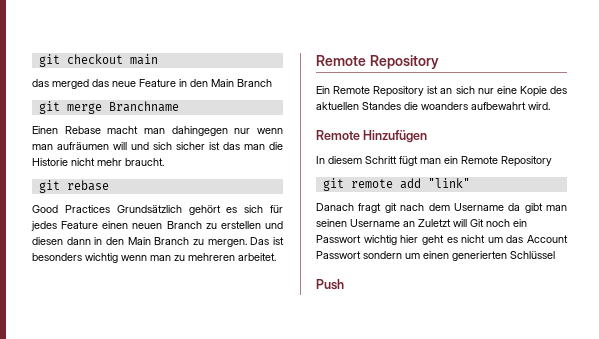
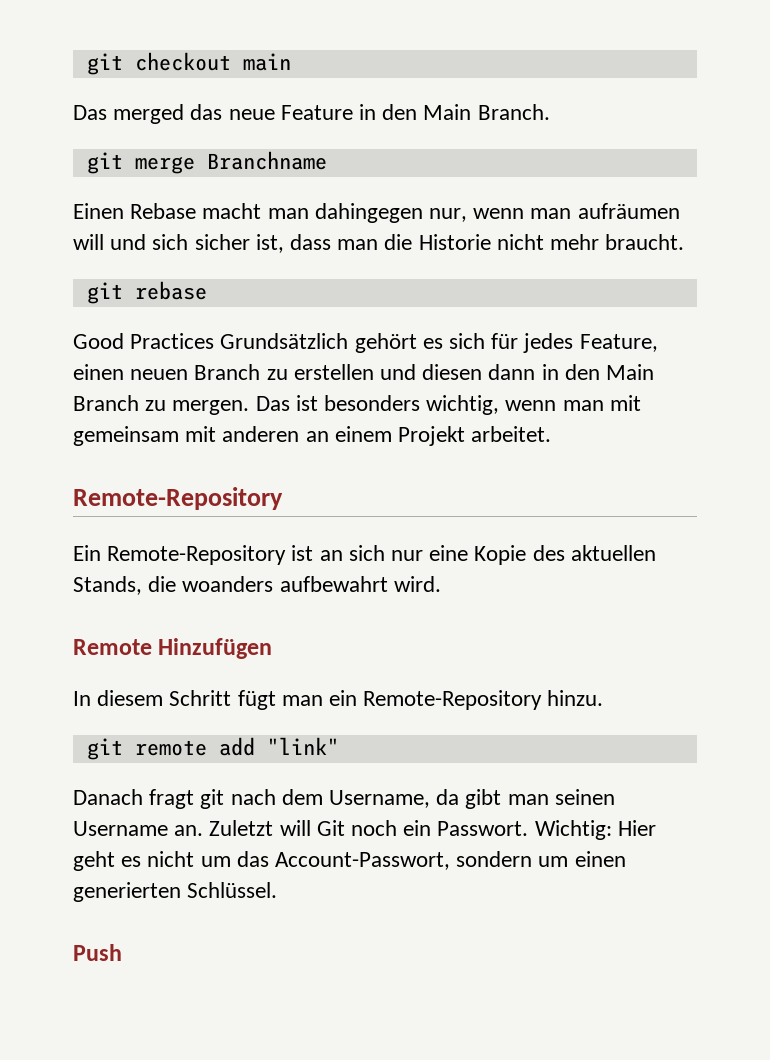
- das merged das neue Feature in den Main Branch
+ Das merged das neue Feature in den Main Branch.
- Einen Rebase macht man dahingegen nur wenn man aufräumen will und sich sicher ist das man die Historie nicht mehr braucht.
+ Einen Rebase macht man dahingegen nur, wenn man aufräumen will und sich sicher ist, dass man die Historie nicht mehr braucht.
- Good Practices Grundsätzlich gehört es sich für jedes Feature einen neuen Branch zu erstellen und diesen dann in den Main Branch zu mergen.
+ Good Practices Grundsätzlich gehört es sich für jedes Feature, einen neuen Branch zu erstellen und diesen dann in den Main Branch zu mergen.
- Das ist besonders wichtig wenn man zu mehreren arbeitet.
- Remote Repository
+ Das ist besonders wichtig, wenn man mit gemeinsam mit anderen an einem Projekt arbeitet.
+ Remote-Repository
- Ein Remote Repository ist an sich nur eine Kopie des aktuellen Standes die woanders aufbewahrt wird.
+ Ein Remote-Repository ist an sich nur eine Kopie des aktuellen Stands, die woanders aufbewahrt wird.
- In diesem Schritt fügt man ein Remote Repository
+ In diesem Schritt fügt man ein Remote-Repository hinzu.
- Danach fragt git nach dem Username da gibt man seinen Username an Zuletzt will Git noch ein Passwort wichtig hier geht es nicht um das Account Passwort sondern um einen generierten Schlüssel
+ Danach fragt git nach dem Username, da gibt man seinen Username an. Zuletzt will Git noch ein Passwort. Wichtig: Hier geht es nicht um das Account-Passwort, sondern um einen generierten Schlüssel.

